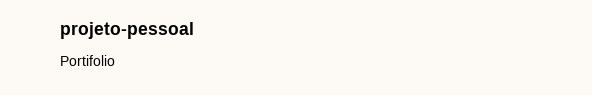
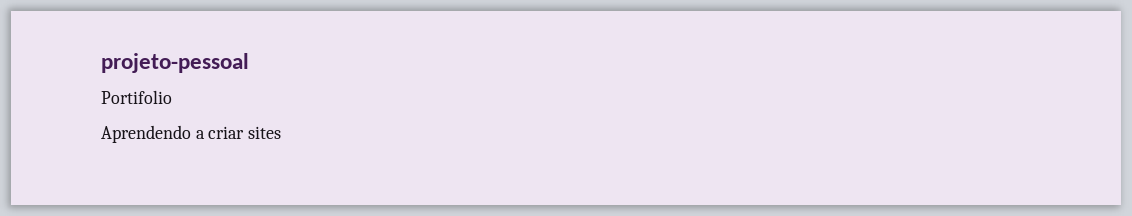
+ Aprendendo a criar sites

